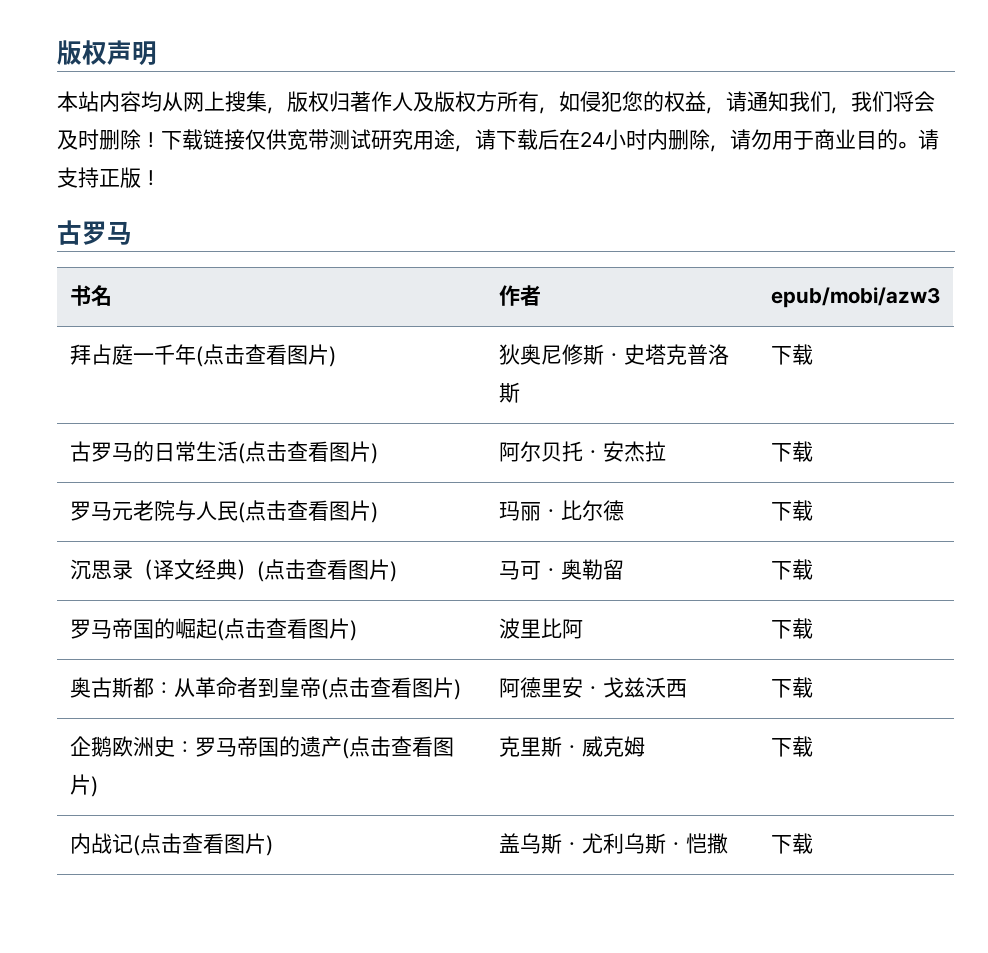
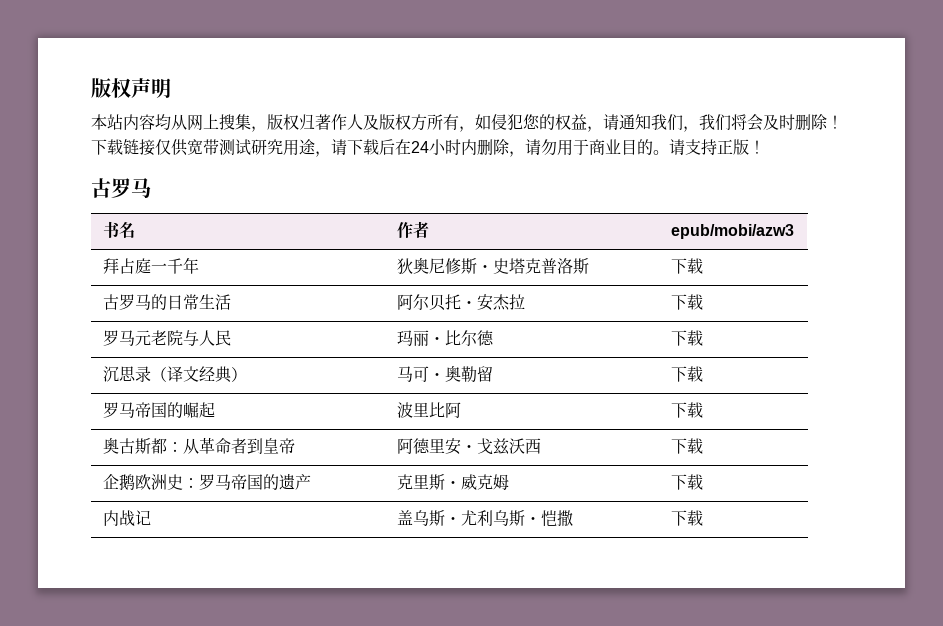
- 拜占庭一千年(点击查看图片) | 狄奥尼修斯・史塔克普洛斯 | 下载
+ 拜占庭一千年 | 狄奥尼修斯・史塔克普洛斯 | 下载
- 古罗马的日常生活(点击查看图片) | 阿尔贝托・安杰拉 | 下载
+ 古罗马的日常生活 | 阿尔贝托・安杰拉 | 下载
- 罗马元老院与人民(点击查看图片) | 玛丽・比尔德 | 下载
+ 罗马元老院与人民 | 玛丽・比尔德 | 下载
- 沉思录（译文经典）(点击查看图片) | 马可・奥勒留 | 下载
+ 沉思录（译文经典） | 马可・奥勒留 | 下载
- 罗马帝国的崛起(点击查看图片) | 波里比阿 | 下载
+ 罗马帝国的崛起 | 波里比阿 | 下载
- 奥古斯都：从革命者到皇帝(点击查看图片) | 阿德里安・戈兹沃西 | 下载
+ 奥古斯都：从革命者到皇帝 | 阿德里安・戈兹沃西 | 下载
- 企鹅欧洲史：罗马帝国的遗产(点击查看图片) | 克里斯・威克姆 | 下载
+ 企鹅欧洲史：罗马帝国的遗产 | 克里斯・威克姆 | 下载
- 内战记(点击查看图片) | 盖乌斯・尤利乌斯・恺撒 | 下载
+ 内战记 | 盖乌斯・尤利乌斯・恺撒 | 下载

